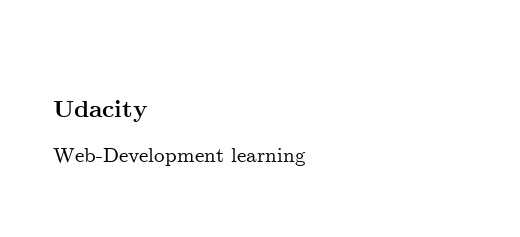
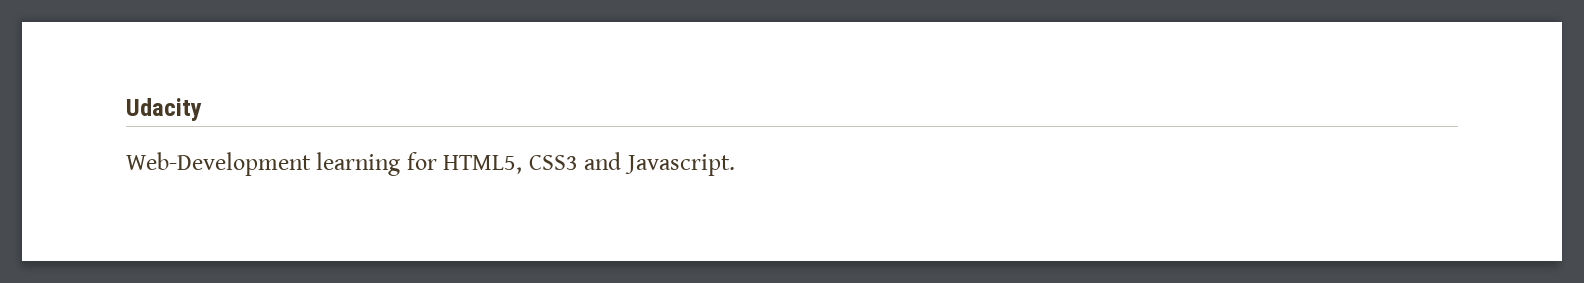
- Web-Development learning
+ Web-Development learning for HTML5, CSS3 and Javascript.

